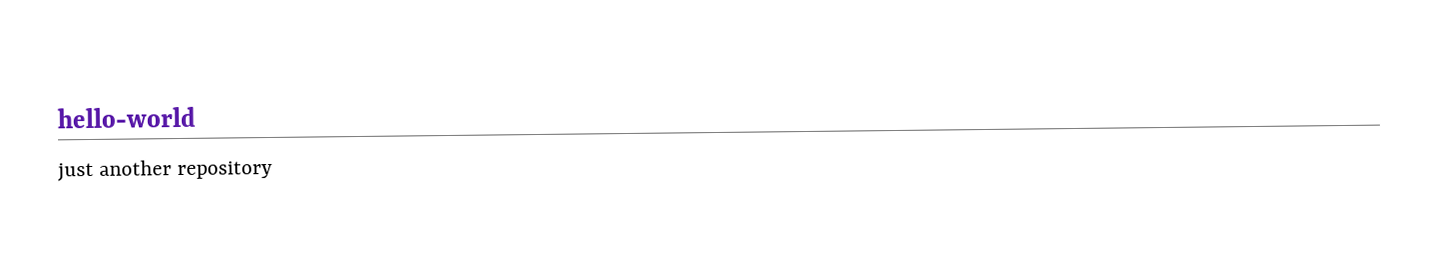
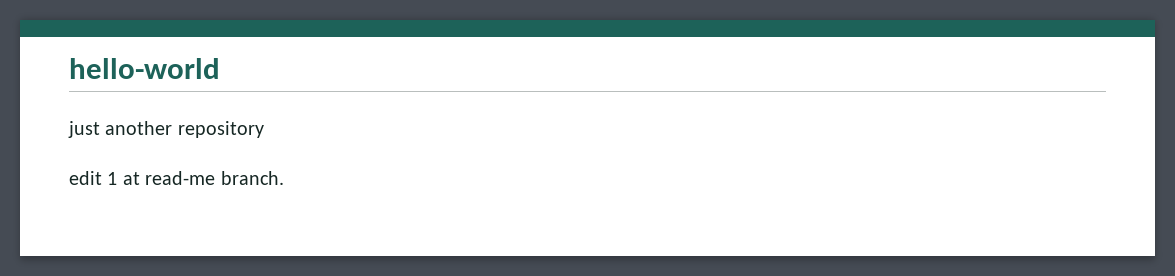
+ edit 1 at read-me branch.

